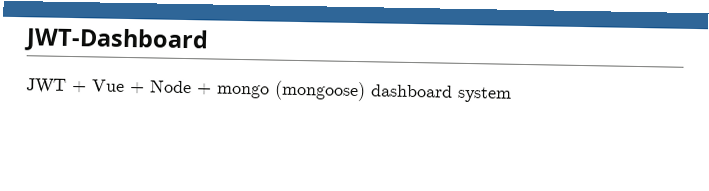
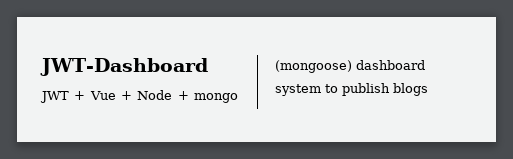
- JWT + Vue + Node + mongo (mongoose) dashboard system
+ JWT + Vue + Node + mongo (mongoose) dashboard system to publish blogs

